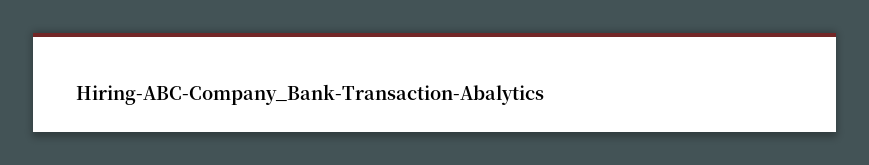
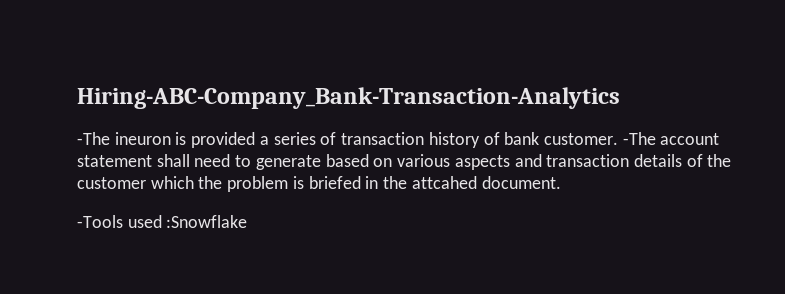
- Hiring-ABC-Company_Bank-Transaction-Abalytics
+ Hiring-ABC-Company_Bank-Transaction-Analytics
+ -The ineuron is provided a series of transaction history of bank customer. -The account statement shall need to generate based on various aspects and transaction details of the customer which the problem is briefed in the attcahed document.
+ -Tools used :Snowflake

